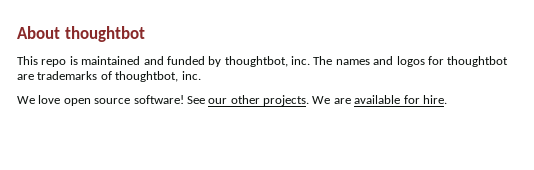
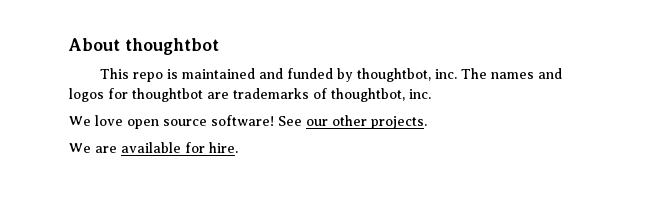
- See our other projects. We are available for hire.
+ See our other projects.
+ We are available for hire.

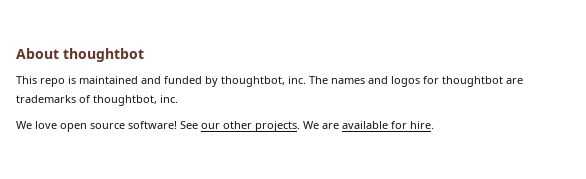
- See our other projects.
- We are available for hire.
+ See our other projects. We are available for hire.

